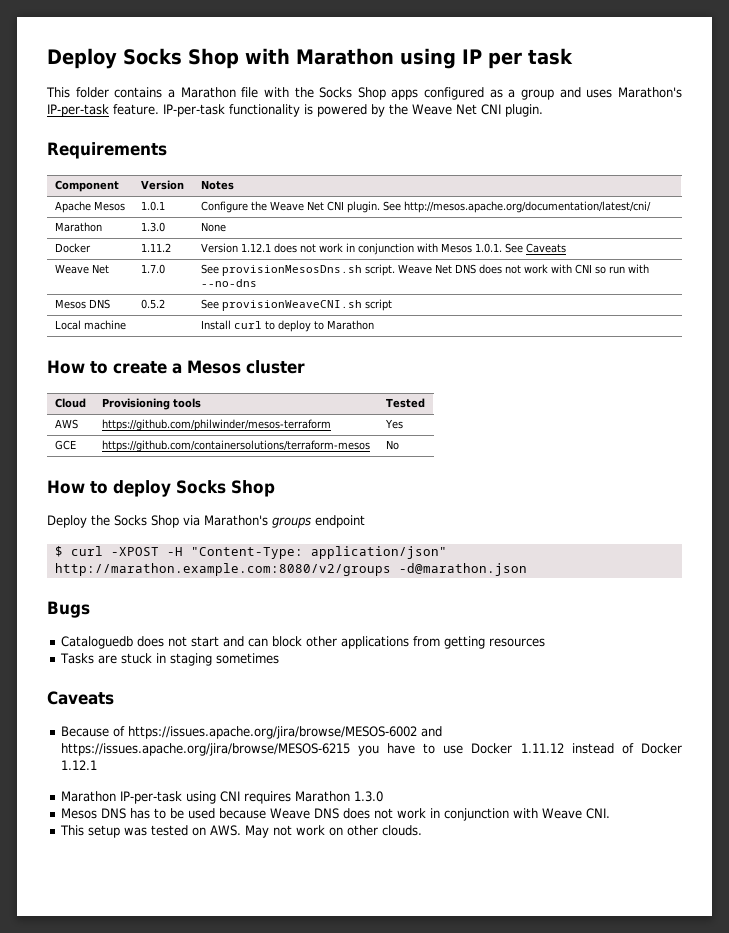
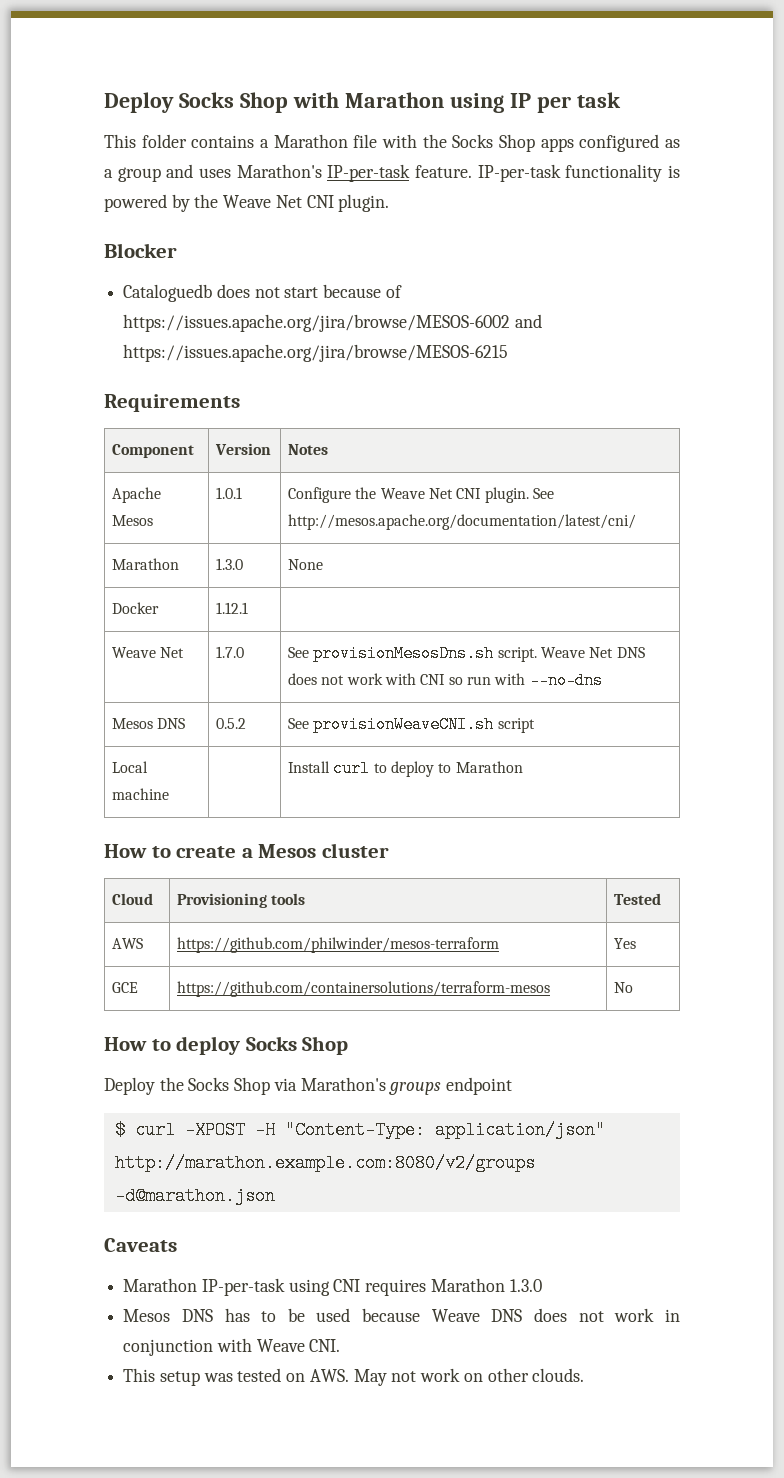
+ Blocker
+ Cataloguedb does not start because of https://issues.apache.org/jira/browse/MESOS-6002 and https://issues.apache.org/jira/browse/MESOS-6215
- Docker | 1.11.2 | Version 1.12.1 does not work in conjunction with Mesos 1.0.1. See Caveats
+ Docker | 1.12.1 |
- Bugs
- Cataloguedb does not start and can block other applications from getting resources
- Tasks are stuck in staging sometimes
  Caveats
- Because of https://issues.apache.org/jira/browse/MESOS-6002 and https://issues.apache.org/jira/browse/MESOS-6215 you have to use Docker 1.11.12 instead of Docker 1.12.1

